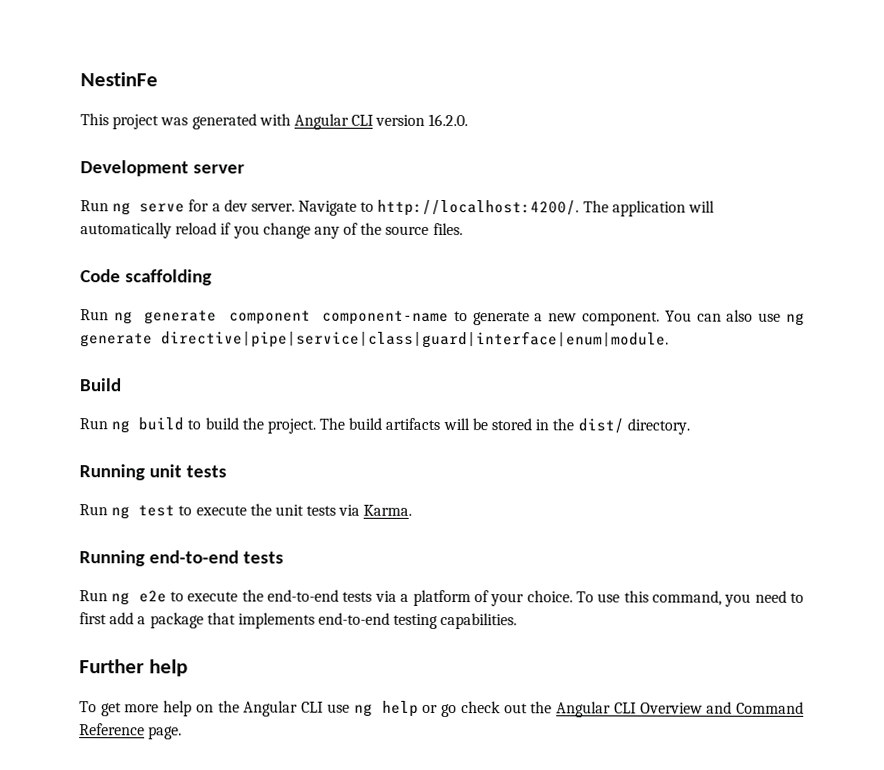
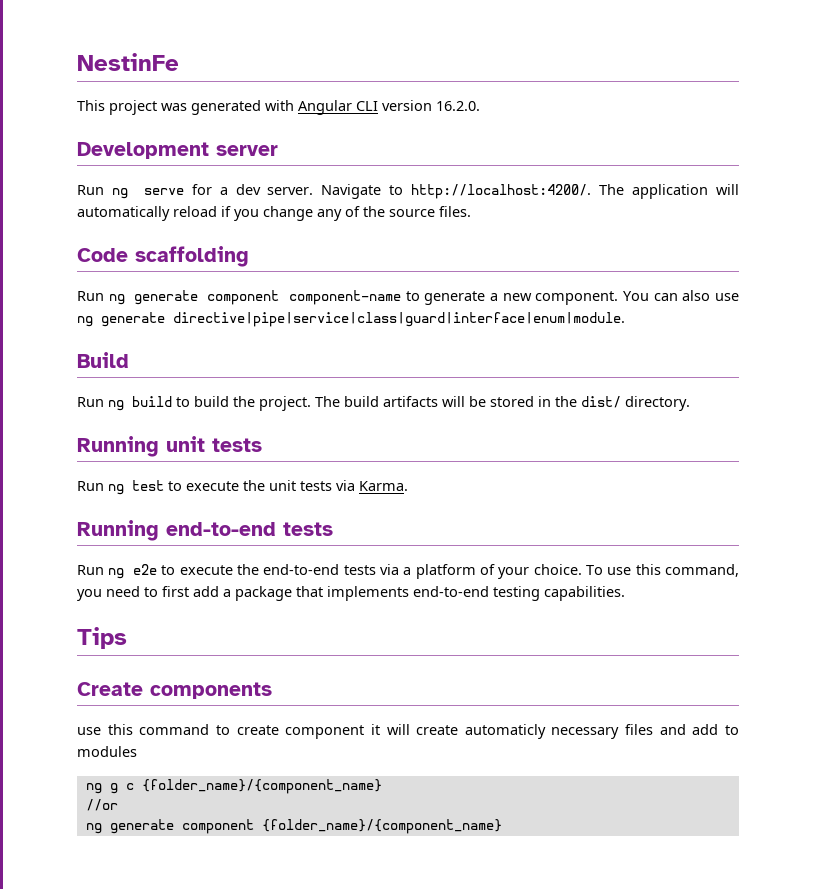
- Further help
- To get more help on the Angular CLI use ng help or go check out the Angular CLI Overview and Command Reference page.
+ Tips
+ Create components
+ use this command to create component it will create automaticly necessary files and add to modules
+ ng g c {folder_name}/{component_name}
+ //or
+ ng generate component {folder_name}/{component_name}

